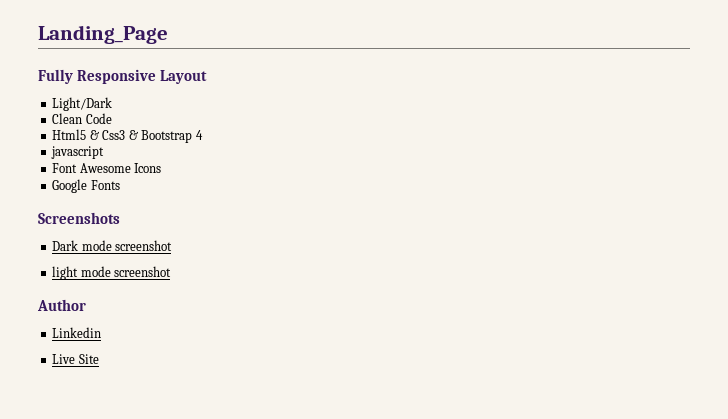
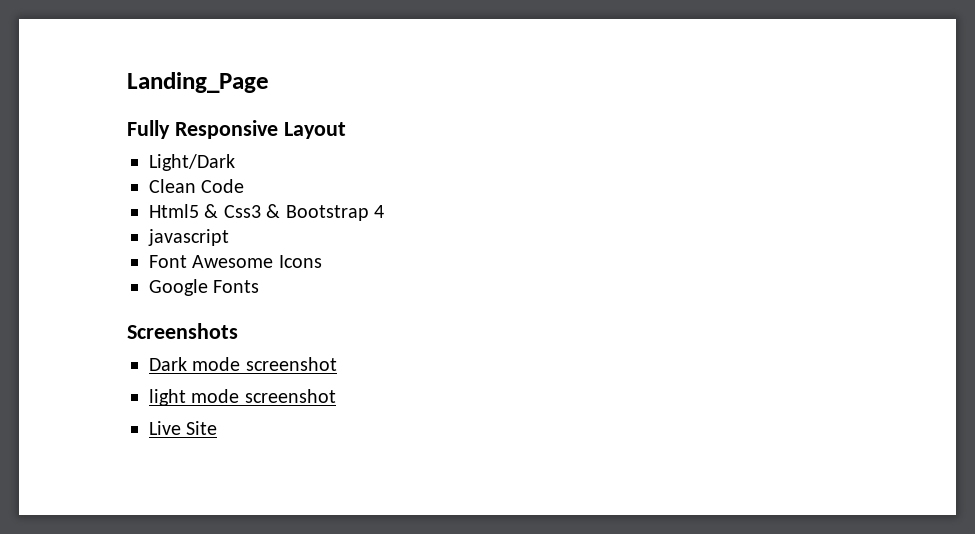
- Author
- Linkedin

